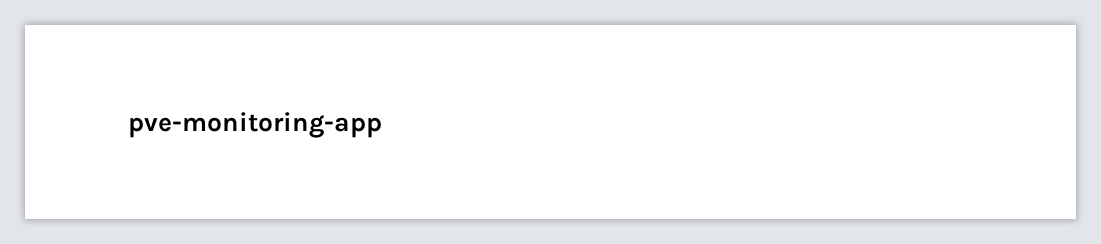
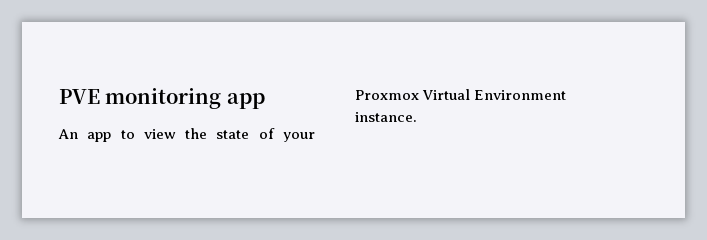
- pve-monitoring-app
+ PVE monitoring app
+ An app to view the state of your Proxmox Virtual Environment instance.

